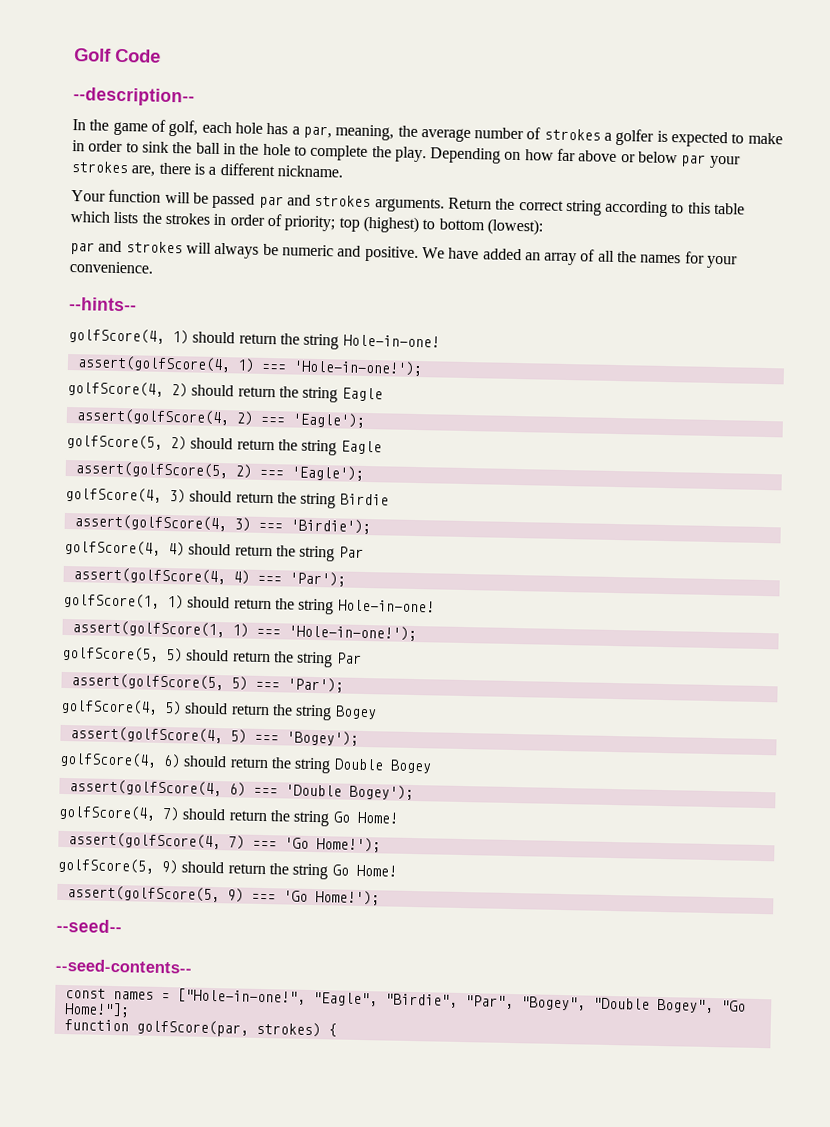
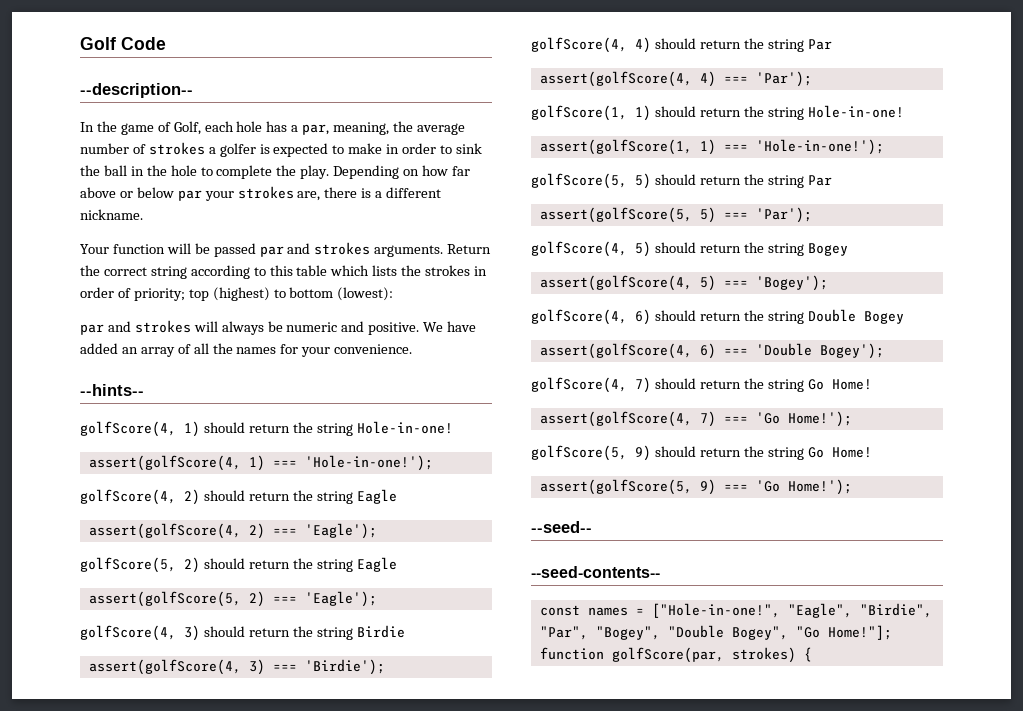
- In the game of golf, each hole has a par, meaning, the average number of strokes a golfer is expected to make in order to sink the ball in the hole to complete the play.
+ In the game of Golf, each hole has a par, meaning, the average number of strokes a golfer is expected to make in order to sink the ball in the hole to complete the play.

